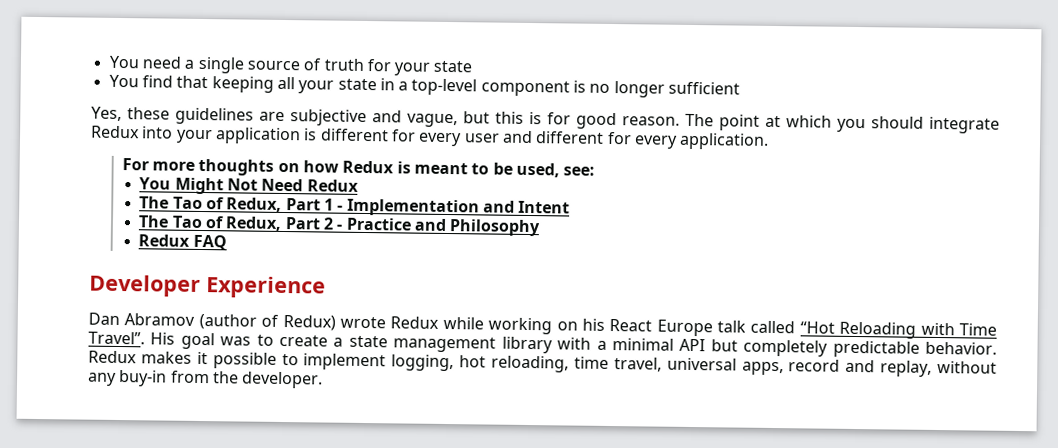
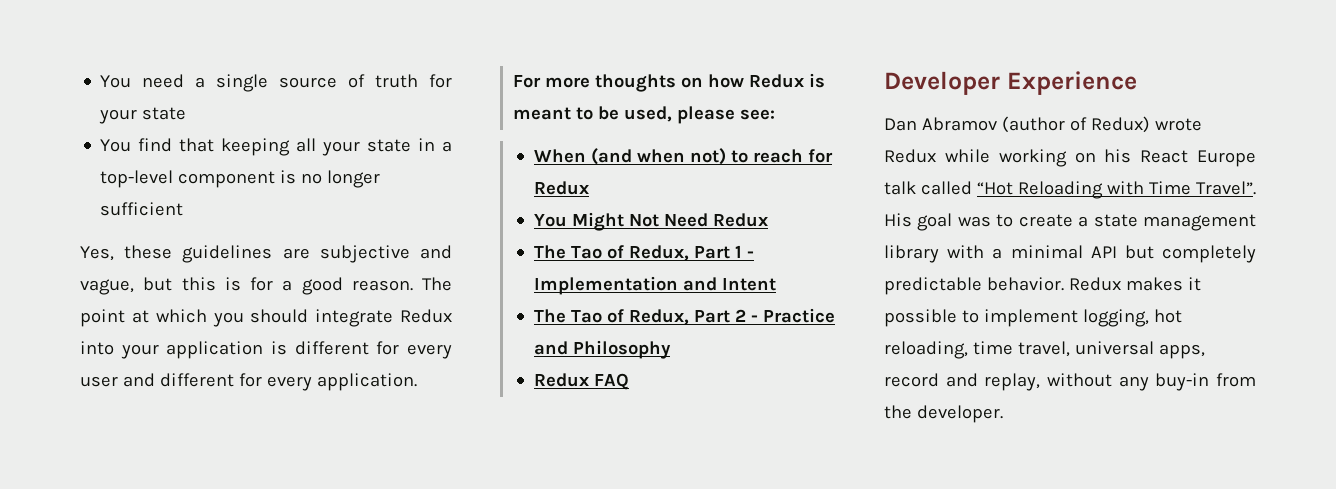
- Yes, these guidelines are subjective and vague, but this is for good reason.
+ Yes, these guidelines are subjective and vague, but this is for a good reason.
- For more thoughts on how Redux is meant to be used, see:
+ For more thoughts on how Redux is meant to be used, please see:
+ When (and when not) to reach for Redux

